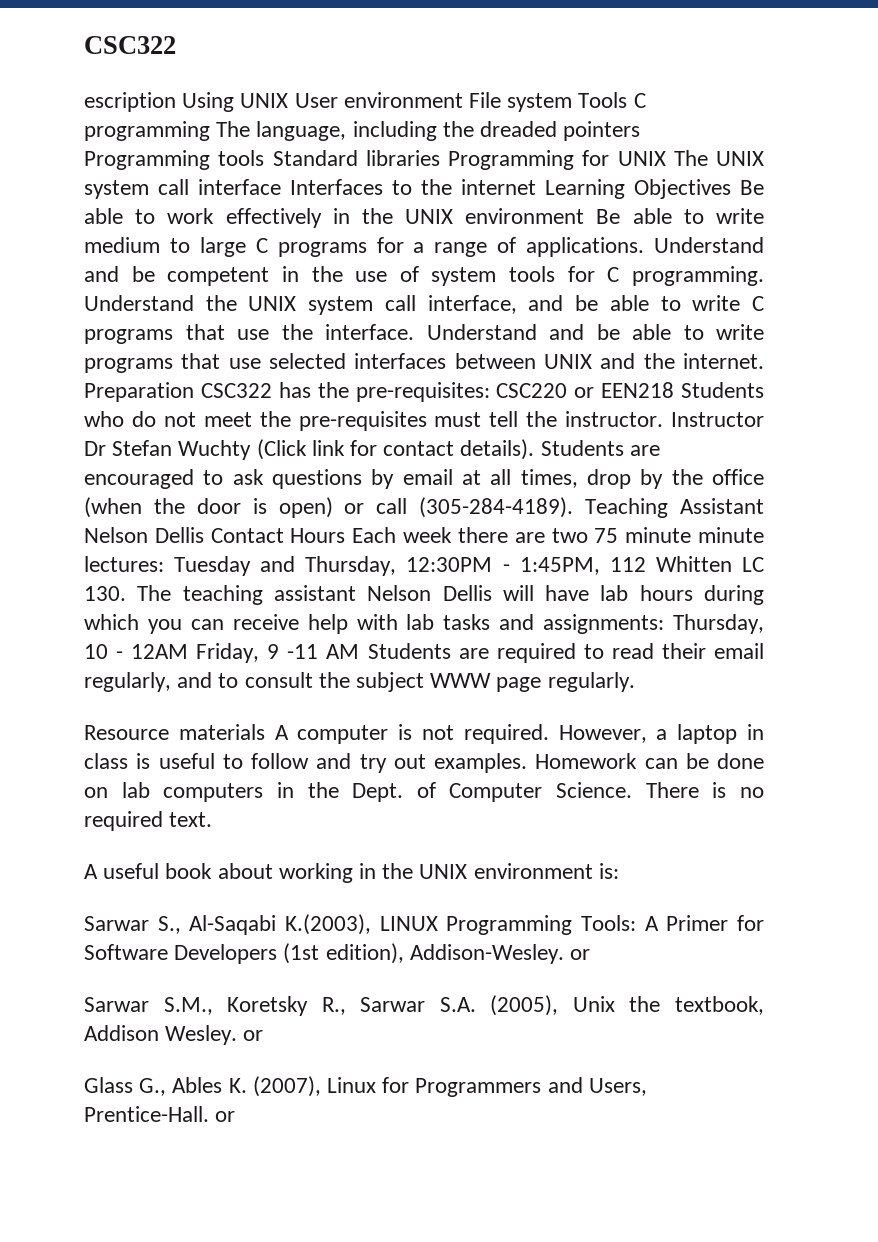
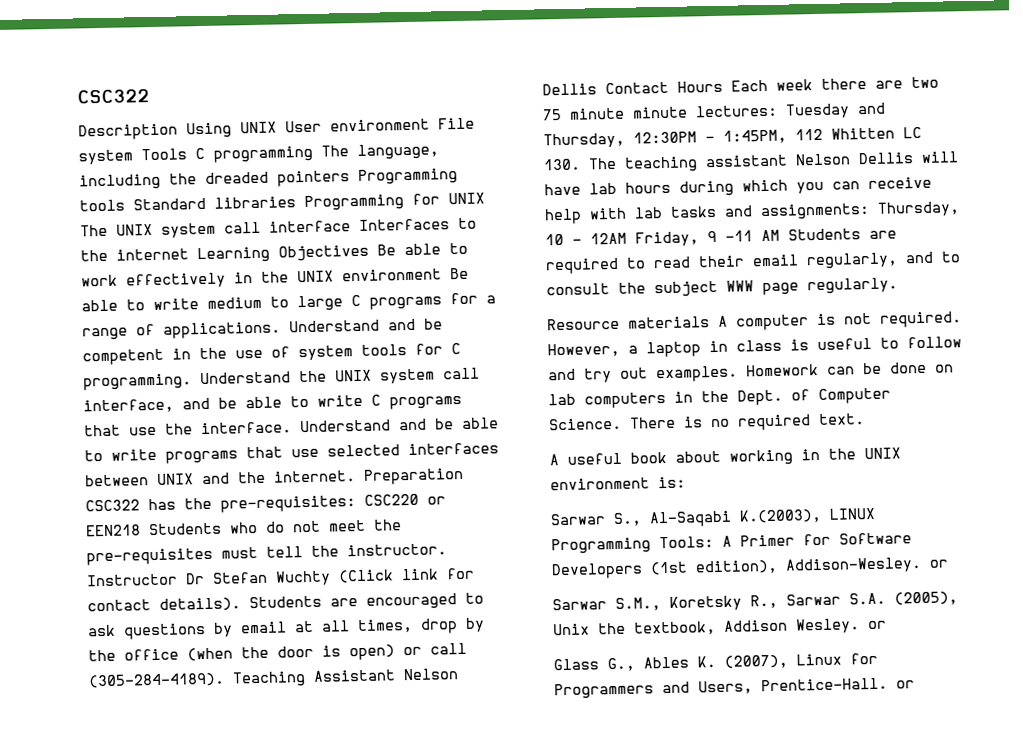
- escription Using UNIX User environment File system Tools C programming The language, including the dreaded pointers Programming tools Standard libraries Programming for UNIX The UNIX system call interface Interfaces to the internet Learning Objectives Be able to work effectively in the UNIX environment Be able to write medium to large C programs for a range of applications.
+ Description Using UNIX User environment File system Tools C programming The language, including the dreaded pointers Programming tools Standard libraries Programming for UNIX The UNIX system call interface Interfaces to the internet Learning Objectives Be able to work effectively in the UNIX environment Be able to write medium to large C programs for a range of applications.

